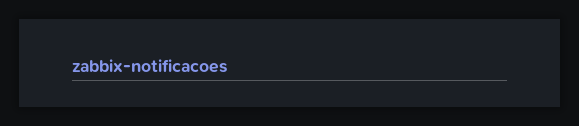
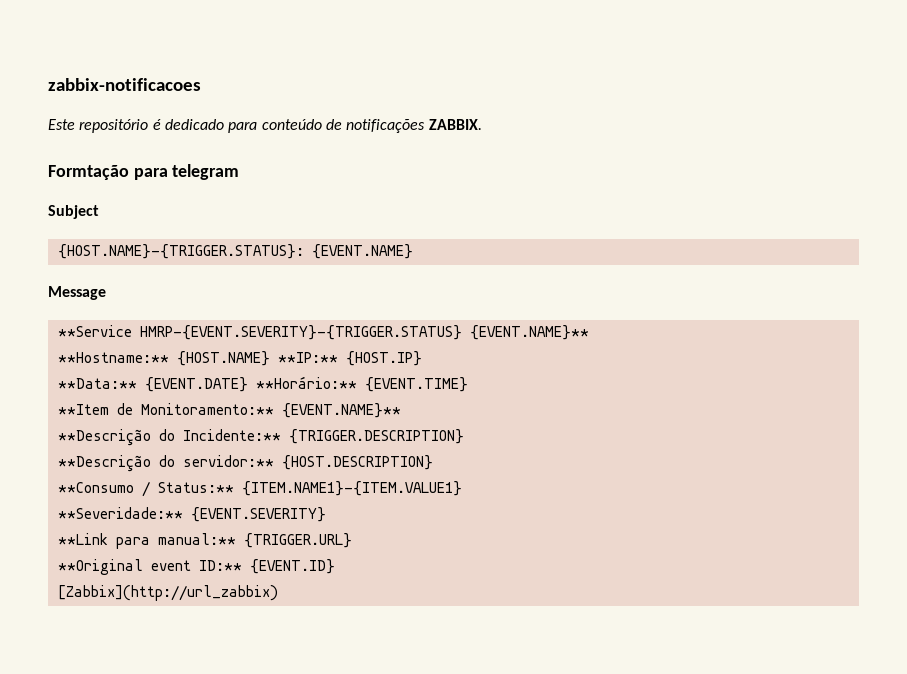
+ Este repositório é dedicado para conteúdo de notificações ZABBIX.
+ Formtação para telegram
+ Subject
+ {HOST.NAME}-{TRIGGER.STATUS}: {EVENT.NAME}
+ Message
+ **Service HMRP-{EVENT.SEVERITY}-{TRIGGER.STATUS} {EVENT.NAME}**
+ **Hostname:** {HOST.NAME} **IP:** {HOST.IP}
+ **Data:** {EVENT.DATE} **Horário:** {EVENT.TIME}
+ **Item de Monitoramento:** {EVENT.NAME}**
+ **Descrição do Incidente:** {TRIGGER.DESCRIPTION}
+ **Descrição do servidor:** {HOST.DESCRIPTION}
+ **Consumo / Status:** {ITEM.NAME1}-{ITEM.VALUE1}
+ **Severidade:** {EVENT.SEVERITY}
+ **Link para manual:** {TRIGGER.URL}
+ **Original event ID:** {EVENT.ID}
+ [Zabbix](http://url_zabbix)

